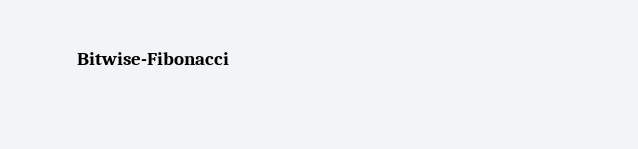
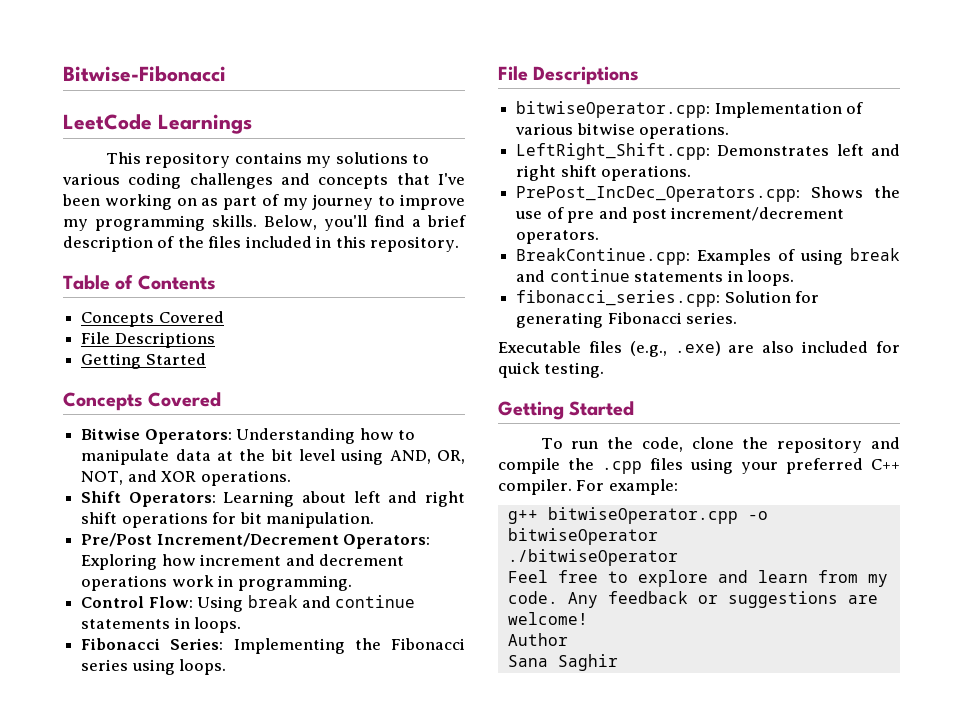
+ LeetCode Learnings
+ This repository contains my solutions to various coding challenges and concepts that I've been working on as part of my journey to improve my programming skills. Below, you'll find a brief description of the files included in this repository.
+ Table of Contents
+ Concepts Covered
+ File Descriptions
+ Getting Started
+ Concepts Covered
+ Bitwise Operators: Understanding how to manipulate data at the bit level using AND, OR, NOT, and XOR operations.
+ Shift Operators: Learning about left and right shift operations for bit manipulation.
+ Pre/Post Increment/Decrement Operators: Exploring how increment and decrement operations work in programming.
+ Control Flow: Using break and continue statements in loops.
+ Fibonacci Series: Implementing the Fibonacci series using loops.
+ File Descriptions
+ bitwiseOperator.cpp: Implementation of various bitwise operations.
+ LeftRight_Shift.cpp: Demonstrates left and right shift operations.
+ PrePost_IncDec_Operators.cpp: Shows the use of pre and post increment/decrement operators.
+ BreakContinue.cpp: Examples of using break and continue statements in loops.
+ fibonacci_series.cpp: Solution for generating Fibonacci series.
+ Executable files (e.g., .exe) are also included for quick testing.
+ Getting Started
+ To run the code, clone the repository and compile the .cpp files using your preferred C++ compiler. For example:
+ g++ bitwiseOperator.cpp -o bitwiseOperator
+ ./bitwiseOperator
+ Feel free to explore and learn from my code. Any feedback or suggestions are welcome!
+ Author
+ Sana Saghir

